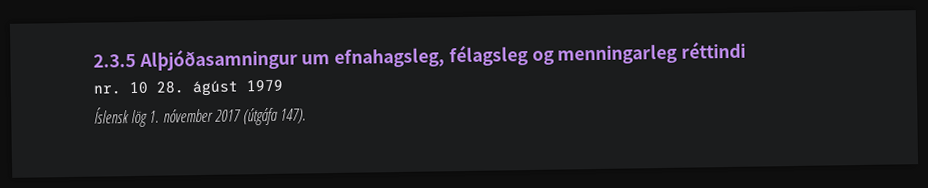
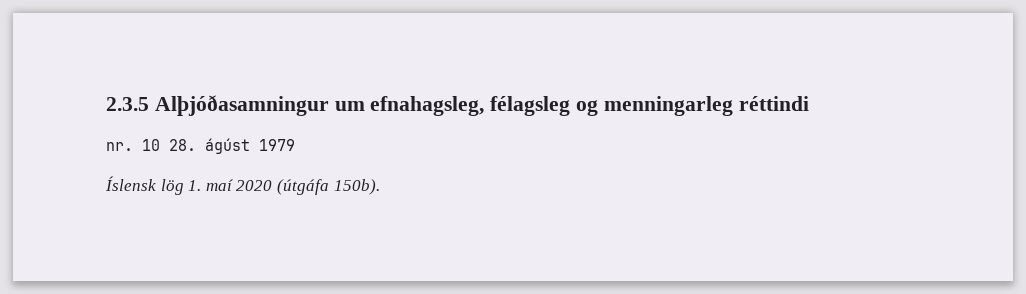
- Íslensk lög 1. nóvember 2017 (útgáfa 147).
+ Íslensk lög 1. maí 2020 (útgáfa 150b).

